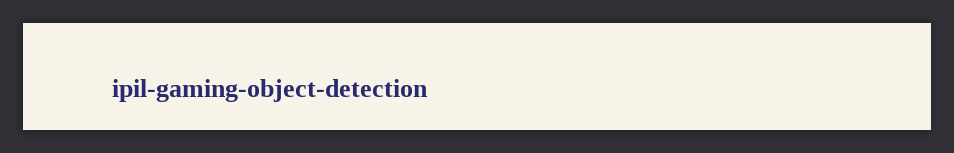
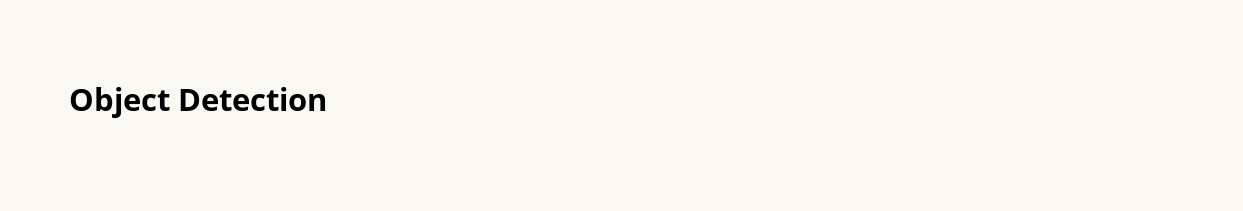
- ipil-gaming-object-detection
+ Object Detection

